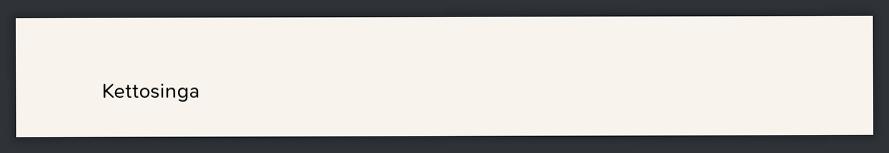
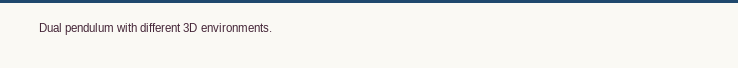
- Kettosinga
+ Dual pendulum with different 3D environments.

